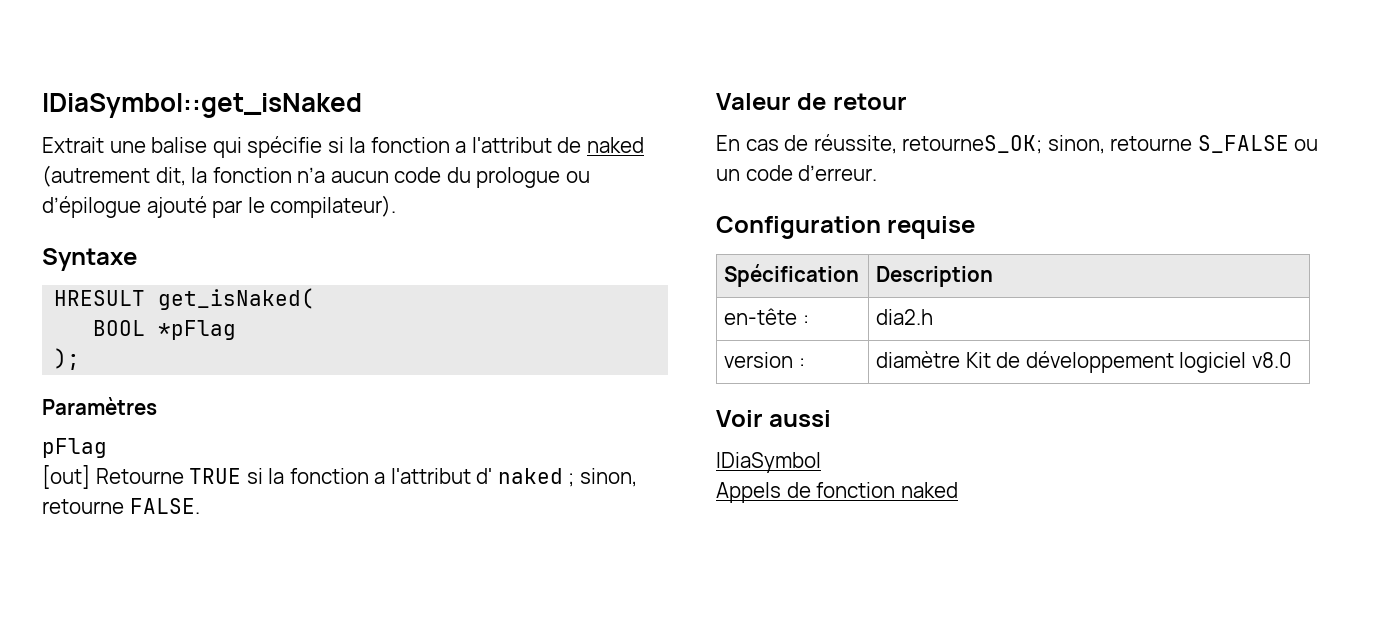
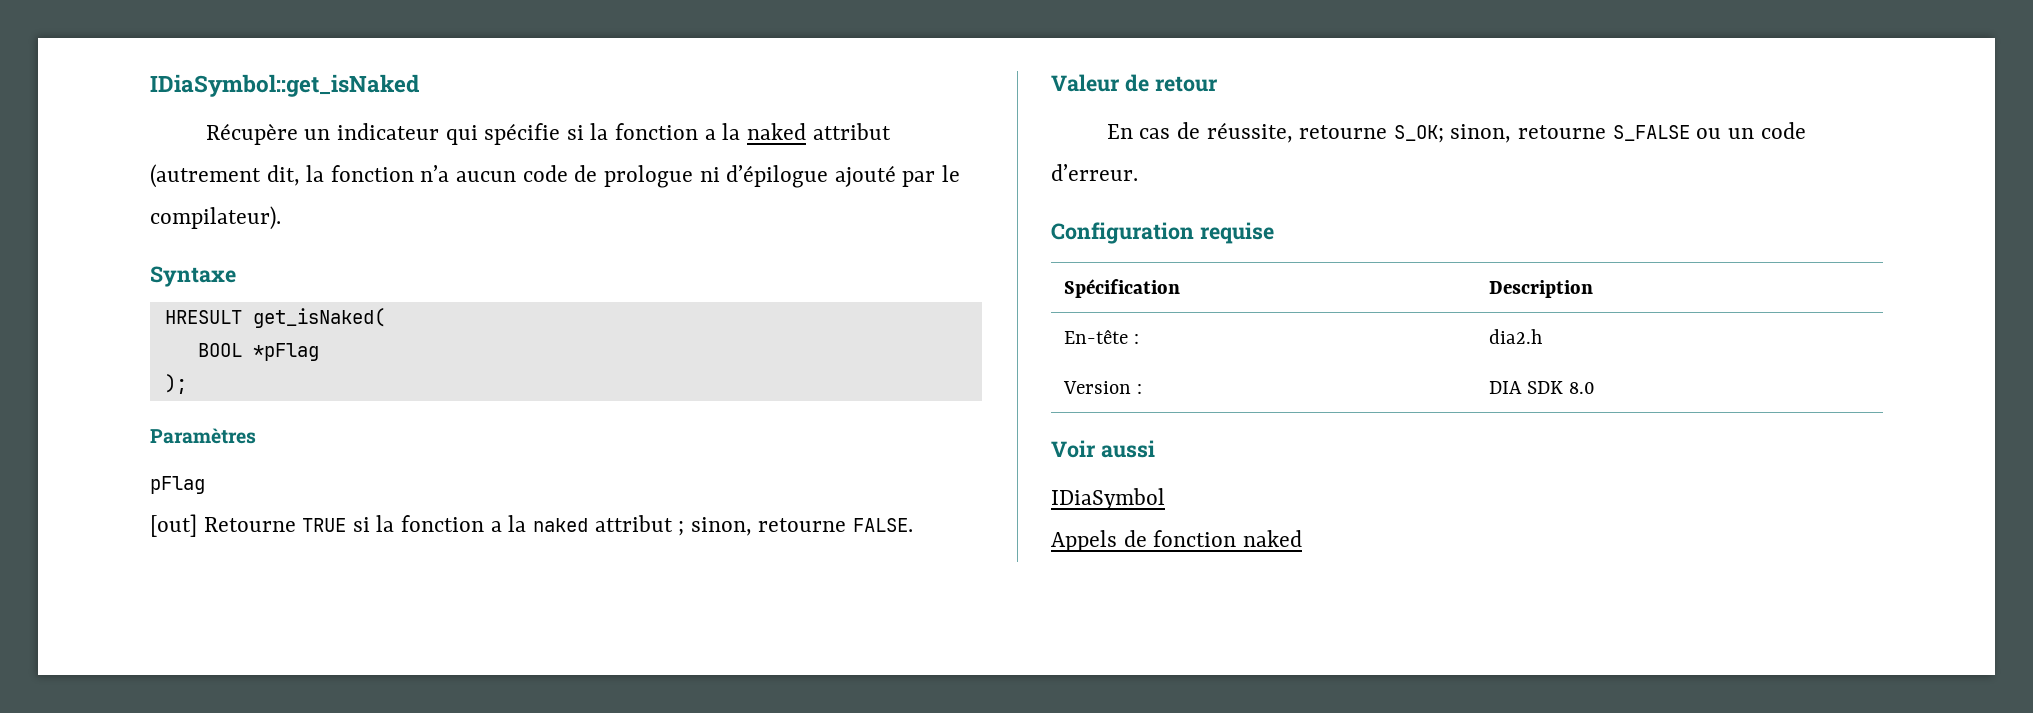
- Extrait une balise qui spécifie si la fonction a l'attribut de naked (autrement dit, la fonction n’a aucun code du prologue ou d’épilogue ajouté par le compilateur).
+ Récupère un indicateur qui spécifie si la fonction a la naked attribut (autrement dit, la fonction n’a aucun code de prologue ni d’épilogue ajouté par le compilateur).
- [out] Retourne TRUE si la fonction a l'attribut d' naked ; sinon, retourne FALSE.
+ [out] Retourne TRUE si la fonction a la naked attribut ; sinon, retourne FALSE.
- En cas de réussite, retourneS_OK; sinon, retourne S_FALSE ou un code d’erreur.
+ En cas de réussite, retourne S_OK; sinon, retourne S_FALSE ou un code d’erreur.
- en-tête : | dia2.h
+ En-tête : | dia2.h
- version : | diamètre Kit de développement logiciel v8.0
+ Version : | DIA SDK 8.0

